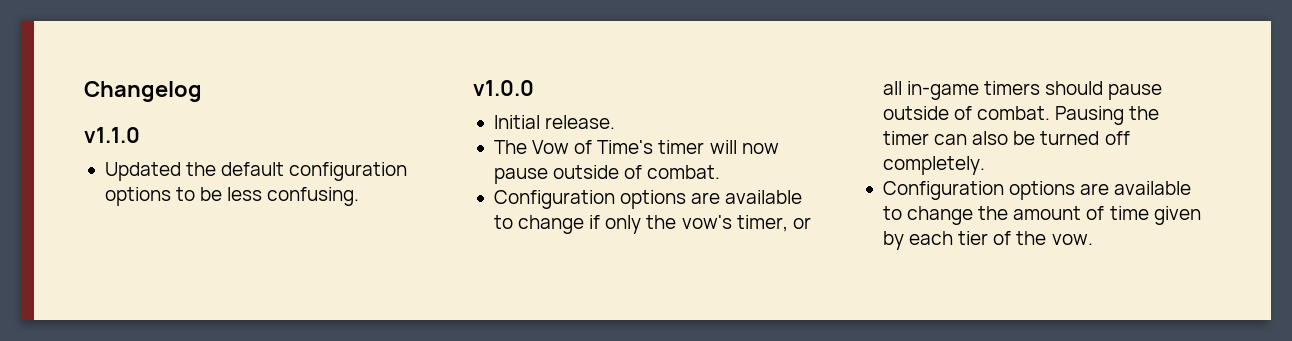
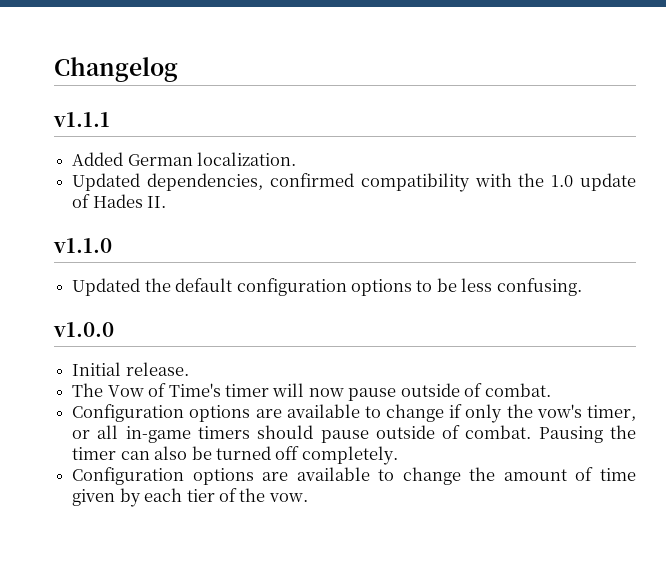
+ v1.1.1
+ Added German localization.
+ Updated dependencies, confirmed compatibility with the 1.0 update of Hades II.

